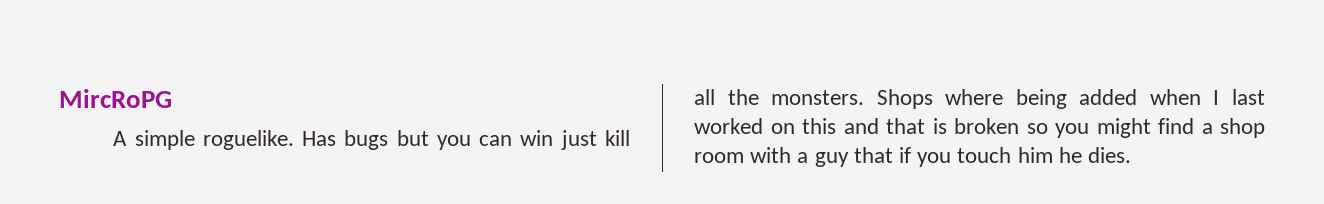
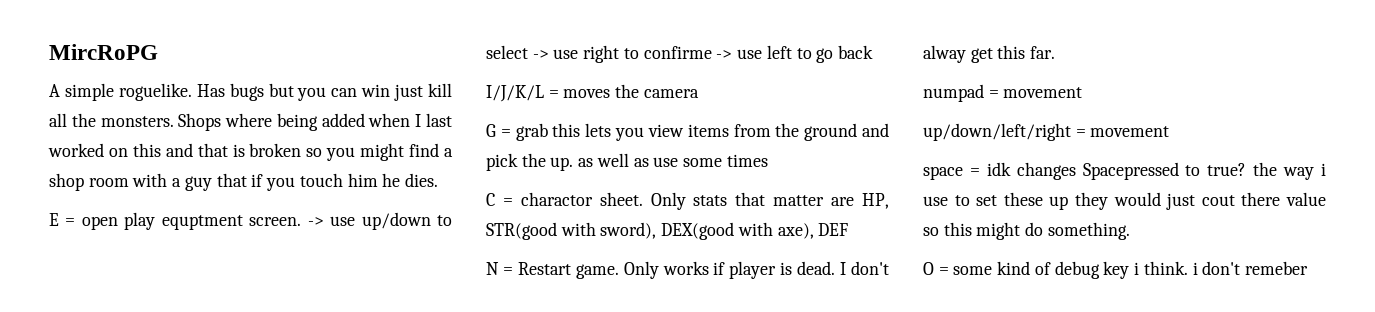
+ E = open play equptment screen. -> use up/down to select -> use right to confirme -> use left to go back
+ I/J/K/L = moves the camera
+ G = grab this lets you view items from the ground and pick the up. as well as use some times
+ C = charactor sheet. Only stats that matter are HP, STR(good with sword), DEX(good with axe), DEF
+ N = Restart game. Only works if player is dead. I don't alway get this far.
+ numpad = movement
+ up/down/left/right = movement
+ space = idk changes Spacepressed to true? the way i use to set these up they would just cout there value so this might do something.
+ O = some kind of debug key i think. i don't remeber

